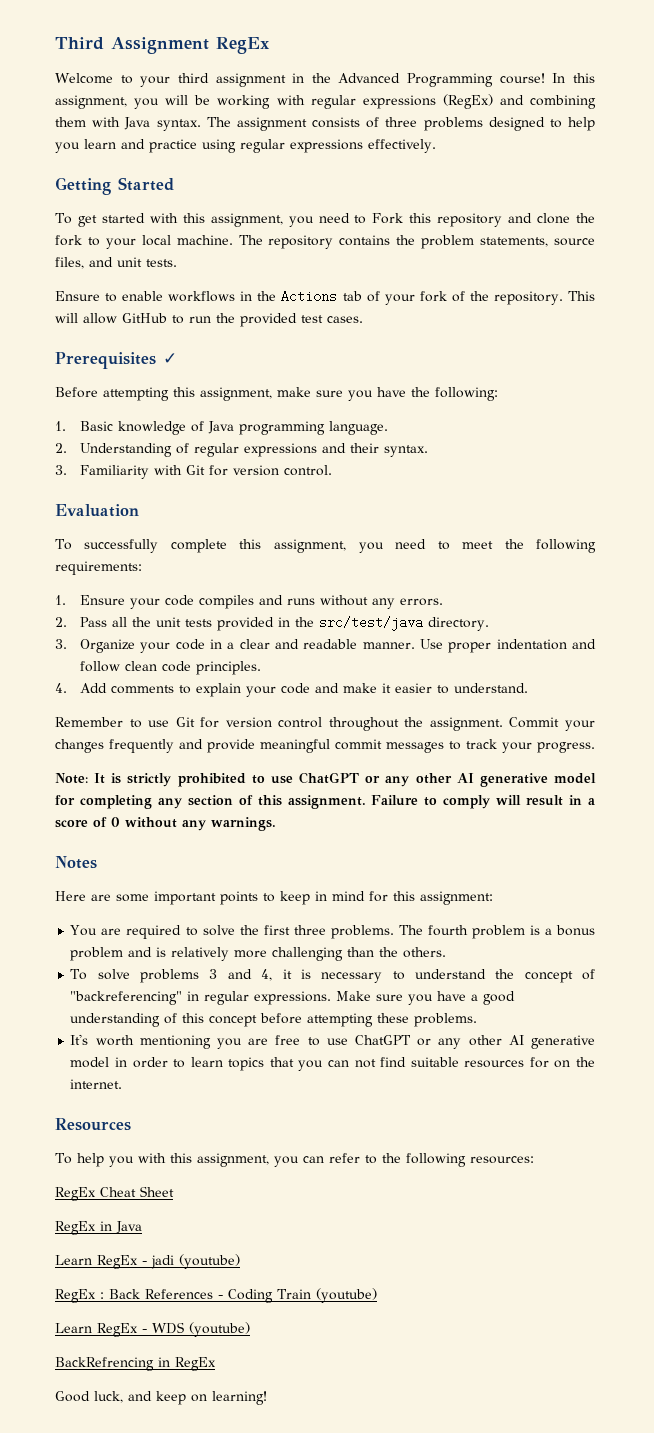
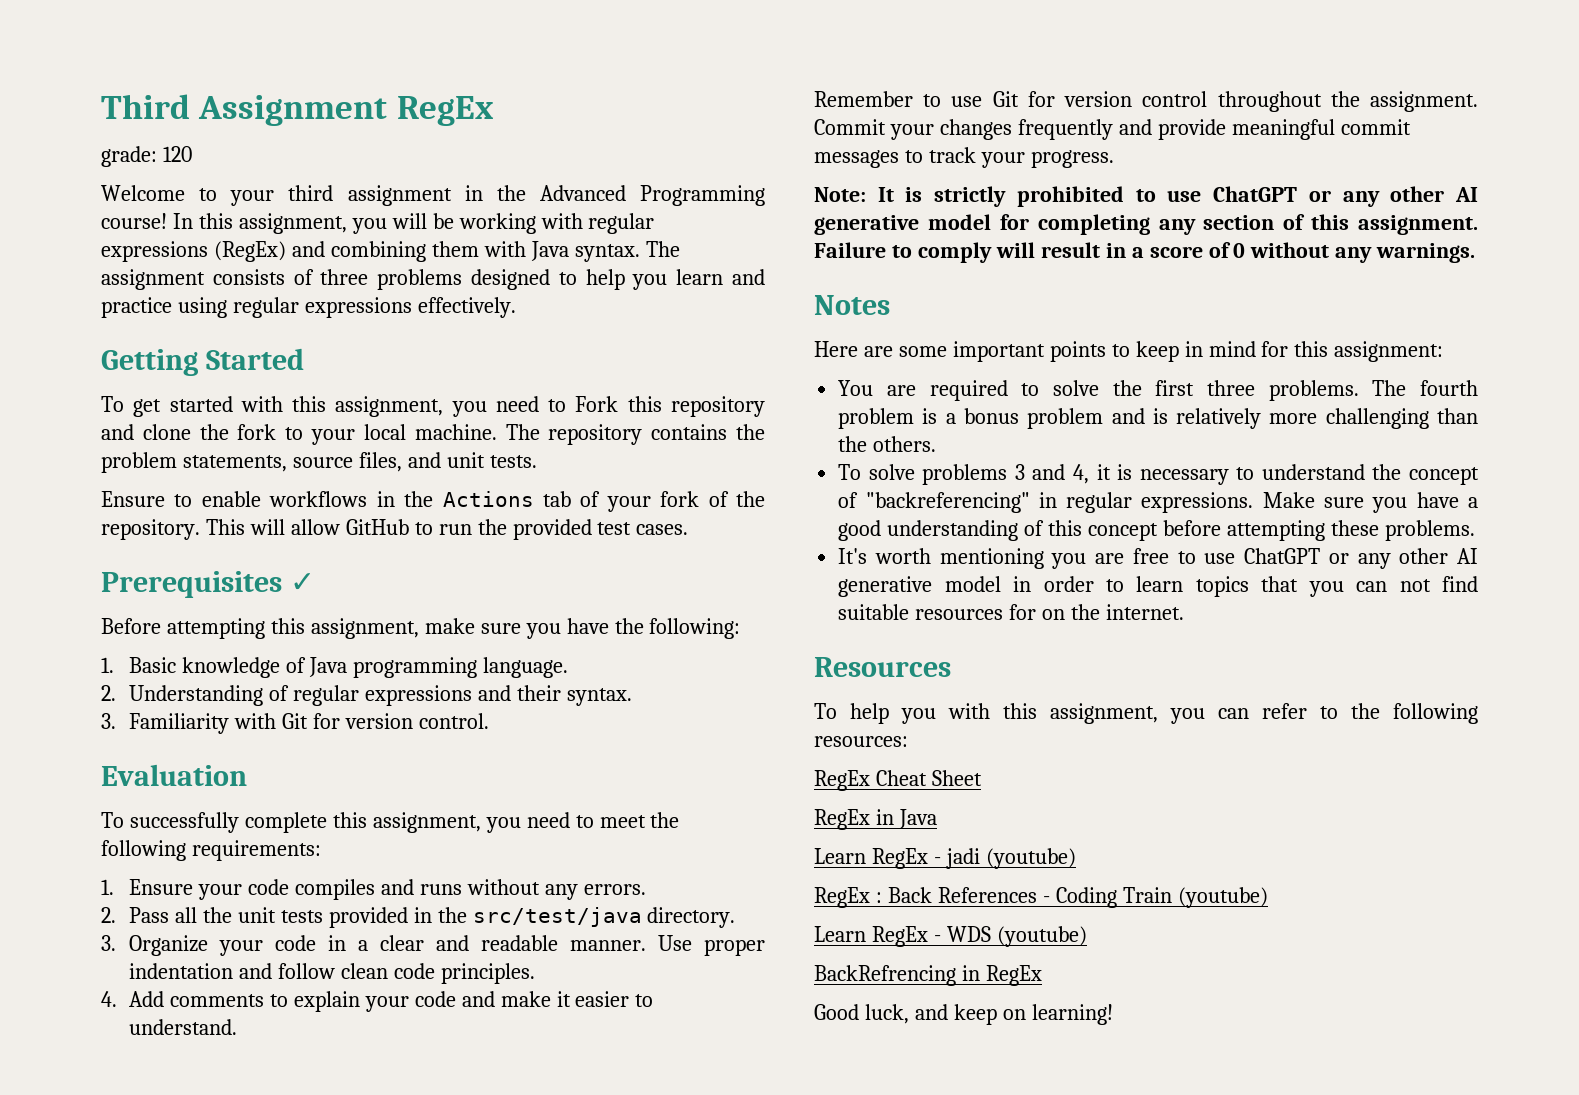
+ grade: 120

